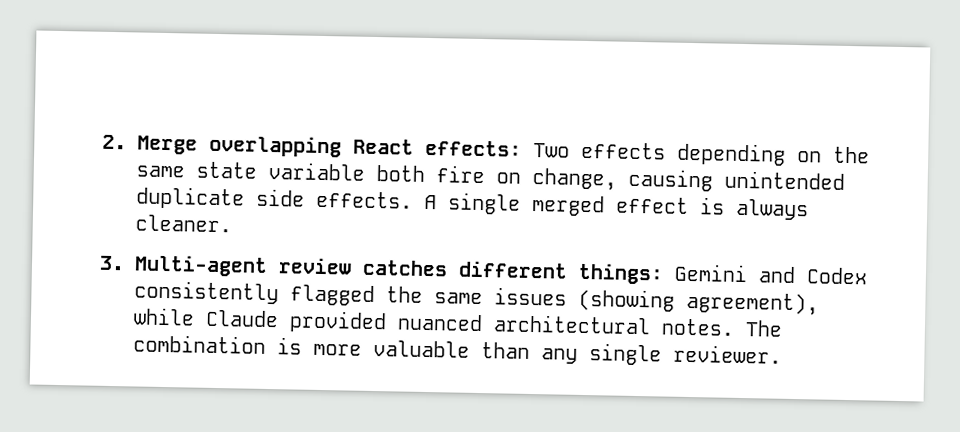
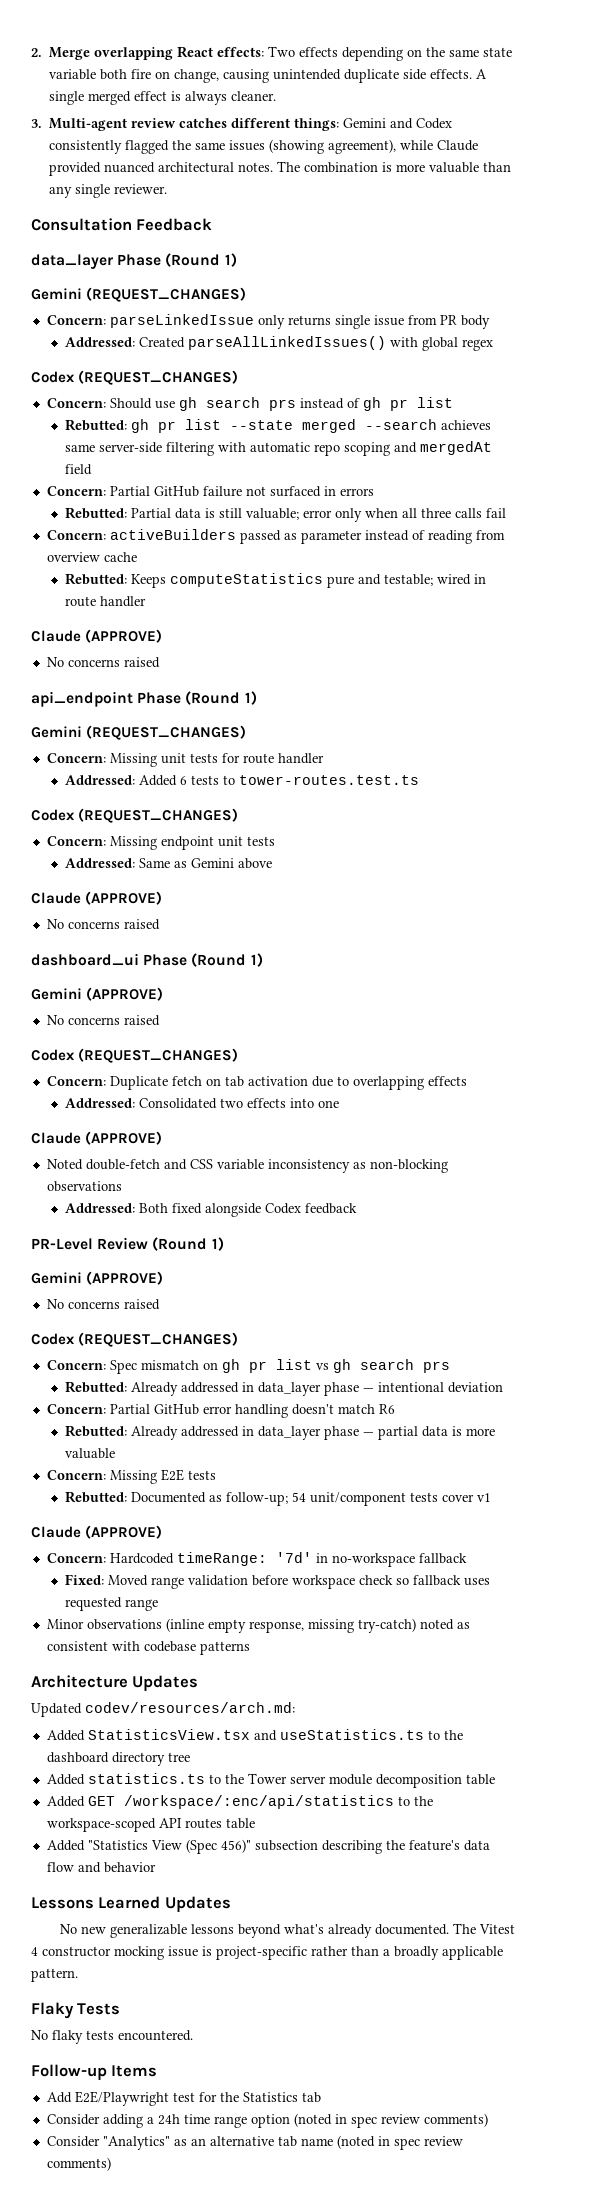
+ Consultation Feedback
+ data_layer Phase (Round 1)
+ Gemini (REQUEST_CHANGES)
+ Concern: parseLinkedIssue only returns single issue from PR body
+ Addressed: Created parseAllLinkedIssues() with global regex
+ Codex (REQUEST_CHANGES)
+ Concern: Should use gh search prs instead of gh pr list
+ Rebutted: gh pr list --state merged --search achieves same server-side filtering with automatic repo scoping and mergedAt field
+ Concern: Partial GitHub failure not surfaced in errors
+ Rebutted: Partial data is still valuable; error only when all three calls fail
+ Concern: activeBuilders passed as parameter instead of reading from overview cache
+ Rebutted: Keeps computeStatistics pure and testable; wired in route handler
+ Claude (APPROVE)
+ No concerns raised
+ api_endpoint Phase (Round 1)
+ Gemini (REQUEST_CHANGES)
+ Concern: Missing unit tests for route handler
+ Addressed: Added 6 tests to tower-routes.test.ts
+ Codex (REQUEST_CHANGES)
+ Concern: Missing endpoint unit tests
+ Addressed: Same as Gemini above
+ Claude (APPROVE)
+ No concerns raised
+ dashboard_ui Phase (Round 1)
+ Gemini (APPROVE)
+ No concerns raised
+ Codex (REQUEST_CHANGES)
+ Concern: Duplicate fetch on tab activation due to overlapping effects
+ Addressed: Consolidated two effects into one
+ Claude (APPROVE)
+ Noted double-fetch and CSS variable inconsistency as non-blocking observations
+ Addressed: Both fixed alongside Codex feedback
+ PR-Level Review (Round 1)
+ Gemini (APPROVE)
+ No concerns raised
+ Codex (REQUEST_CHANGES)
+ Concern: Spec mismatch on gh pr list vs gh search prs
+ Rebutted: Already addressed in data_layer phase — intentional deviation
+ Concern: Partial GitHub error handling doesn't match R6
+ Rebutted: Already addressed in data_layer phase — partial data is more valuable
+ Concern: Missing E2E tests
+ Rebutted: Documented as follow-up; 54 unit/component tests cover v1
+ Claude (APPROVE)
+ Concern: Hardcoded timeRange: '7d' in no-workspace fallback
+ Fixed: Moved range validation before workspace check so fallback uses requested range
+ Minor observations (inline empty response, missing try-catch) noted as consistent with codebase patterns
+ Architecture Updates
+ Updated codev/resources/arch.md:
+ Added StatisticsView.tsx and useStatistics.ts to the dashboard directory tree
+ Added statistics.ts to the Tower server module decomposition table
+ Added GET /workspace/:enc/api/statistics to the workspace-scoped API routes table
+ Added "Statistics View (Spec 456)" subsection describing the feature's data flow and behavior
+ Lessons Learned Updates
+ No new generalizable lessons beyond what's already documented. The Vitest 4 constructor mocking issue is project-specific rather than a broadly applicable pattern.
+ Flaky Tests
+ No flaky tests encountered.
+ Follow-up Items
+ Add E2E/Playwright test for the Statistics tab
+ Consider adding a 24h time range option (noted in spec review comments)
+ Consider "Analytics" as an alternative tab name (noted in spec review comments)

